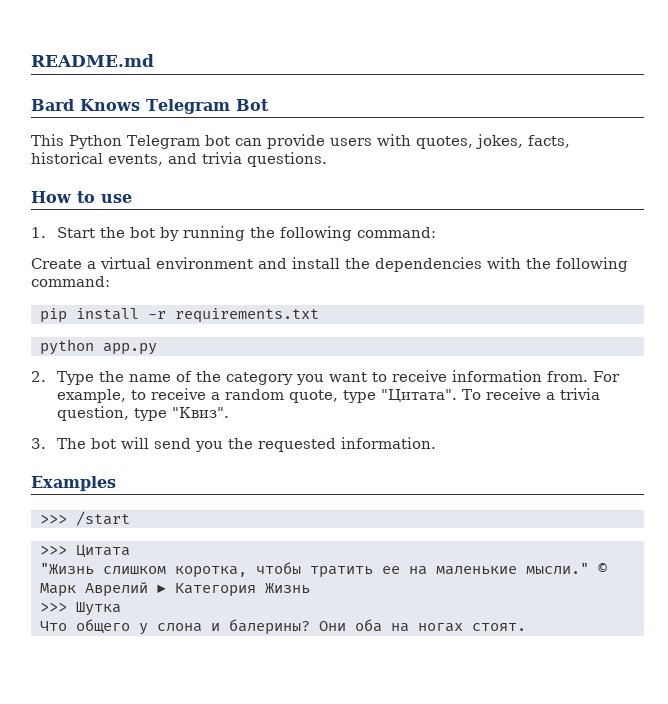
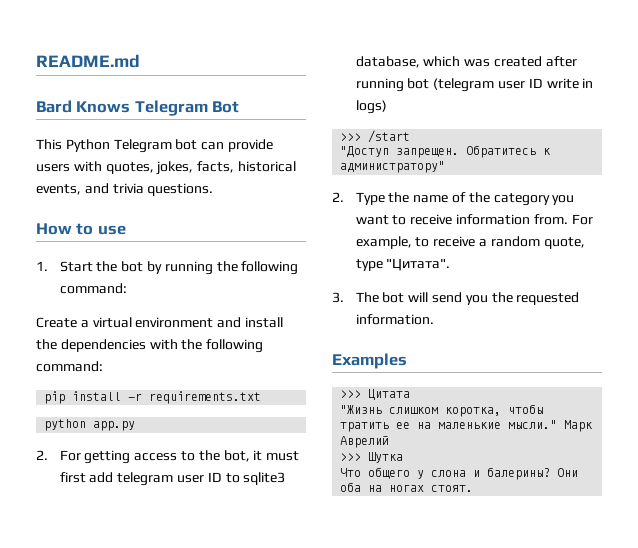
+ 2. For getting access to the bot, it must first add telegram user ID to sqlite3 database, which was created after running bot (telegram user ID write in logs)
+ >>> /start
+ "Доступ запрещен. Обратитесь к администратору"
- To receive a trivia question, type "Квиз".
- >>> /start
- © Марк Аврелий ▶ Категория Жизнь
+ Марк Аврелий

